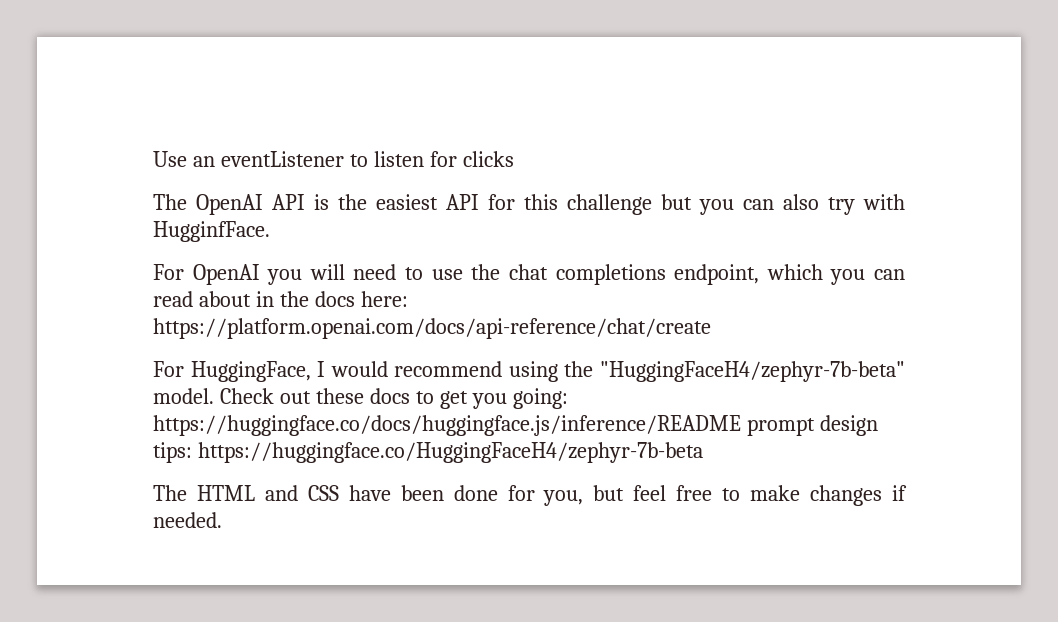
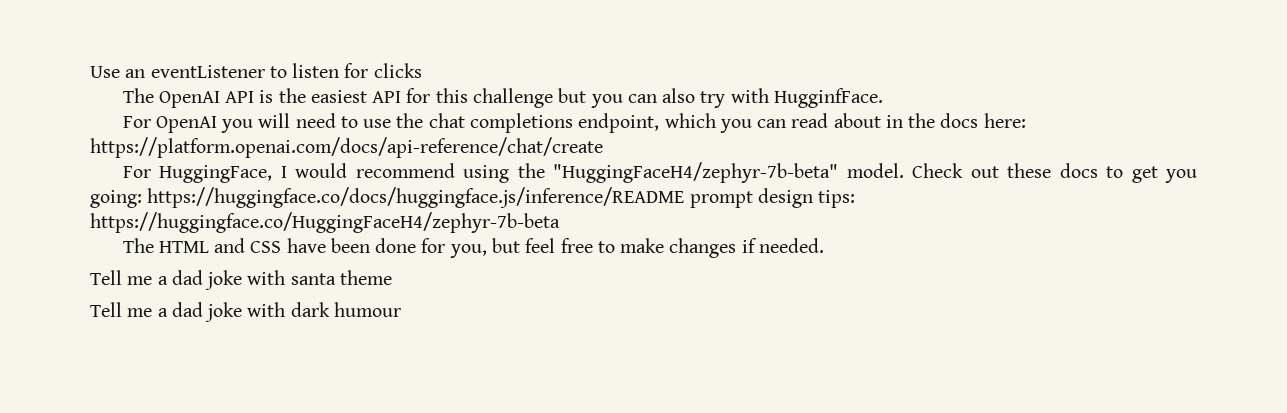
+ Tell me a dad joke with santa theme
+ Tell me a dad joke with dark humour

